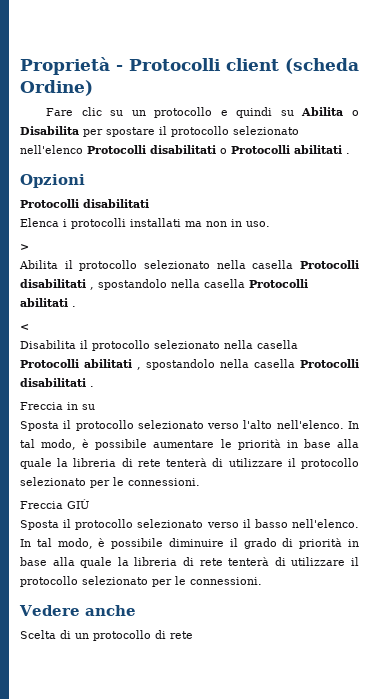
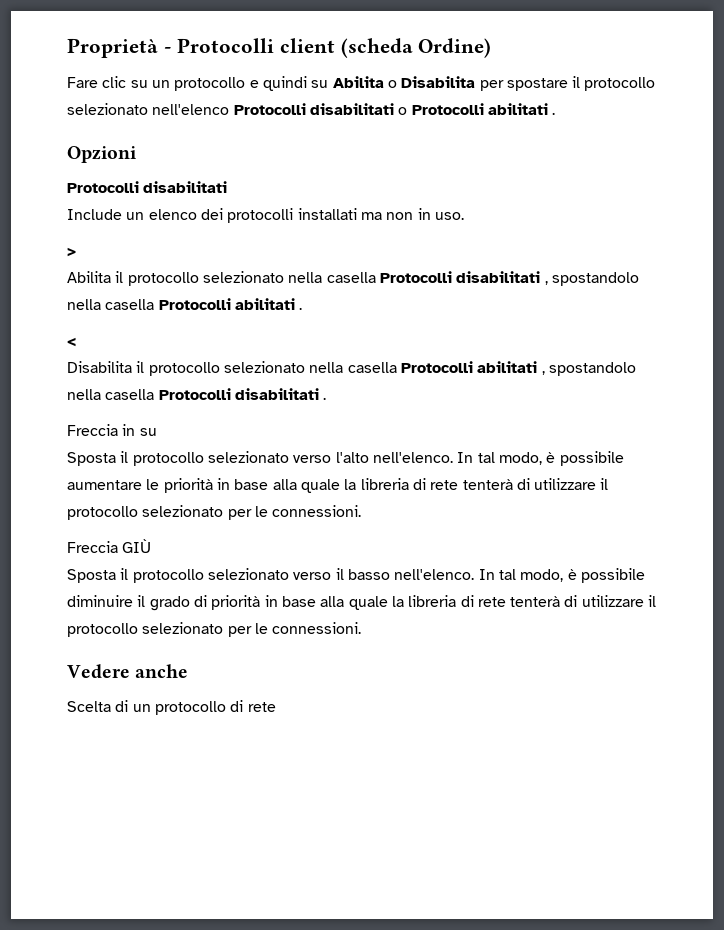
- Elenca i protocolli installati ma non in uso.
+ Include un elenco dei protocolli installati ma non in uso.

